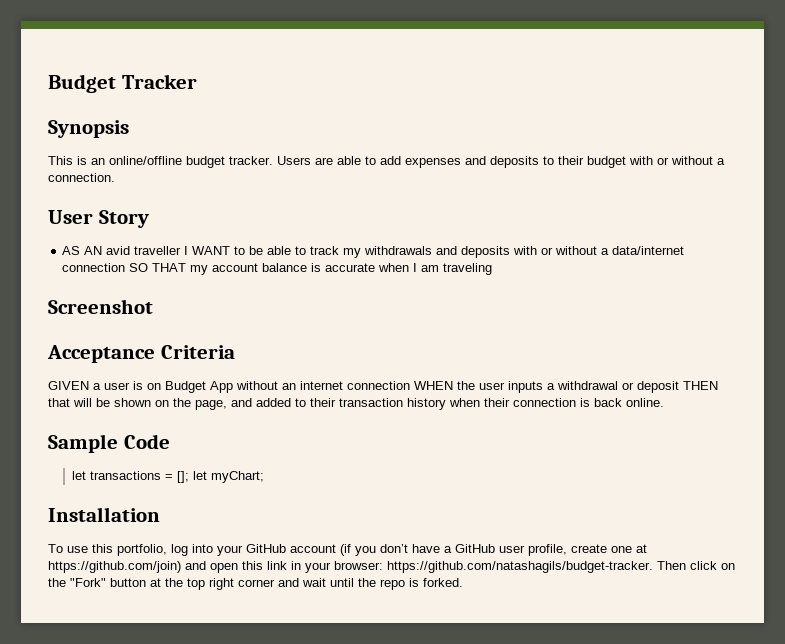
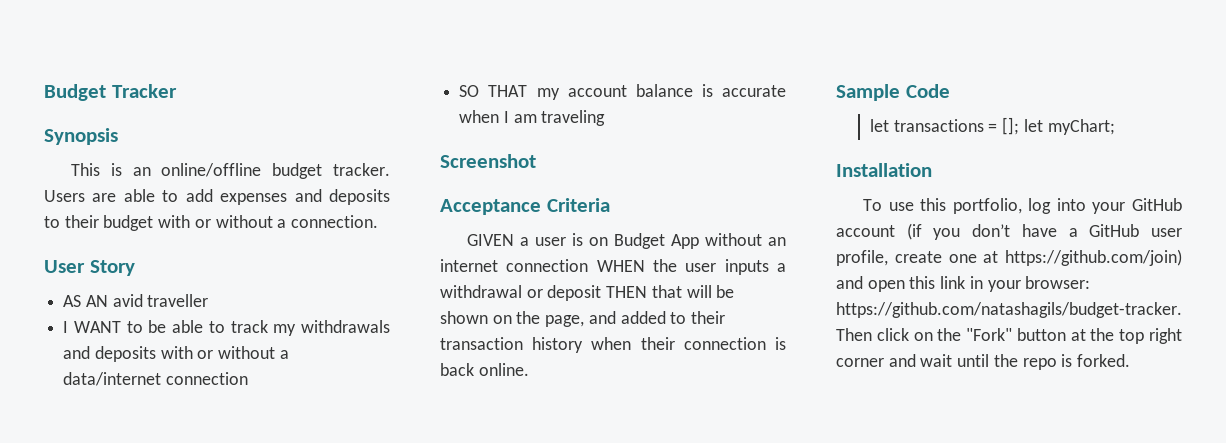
- AS AN avid traveller I WANT to be able to track my withdrawals and deposits with or without a data/internet connection SO THAT my account balance is accurate when I am traveling
+ AS AN avid traveller
+ I WANT to be able to track my withdrawals and deposits with or without a data/internet connection
+ SO THAT my account balance is accurate when I am traveling

